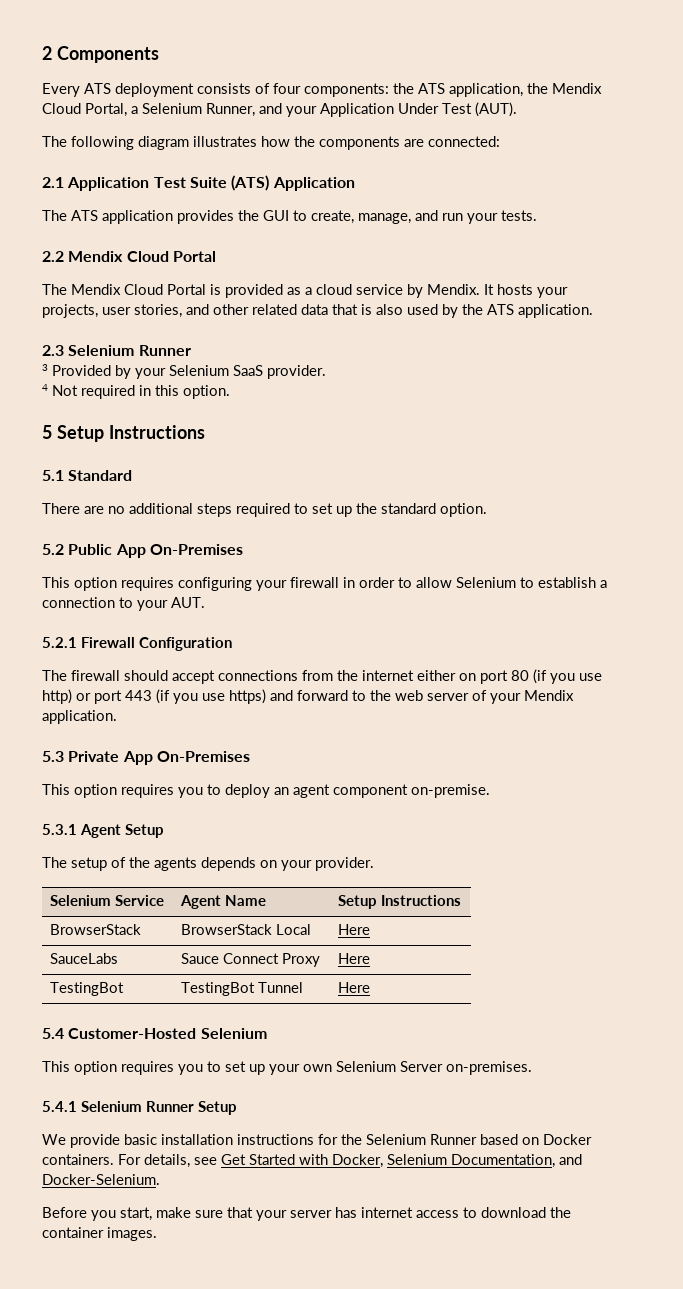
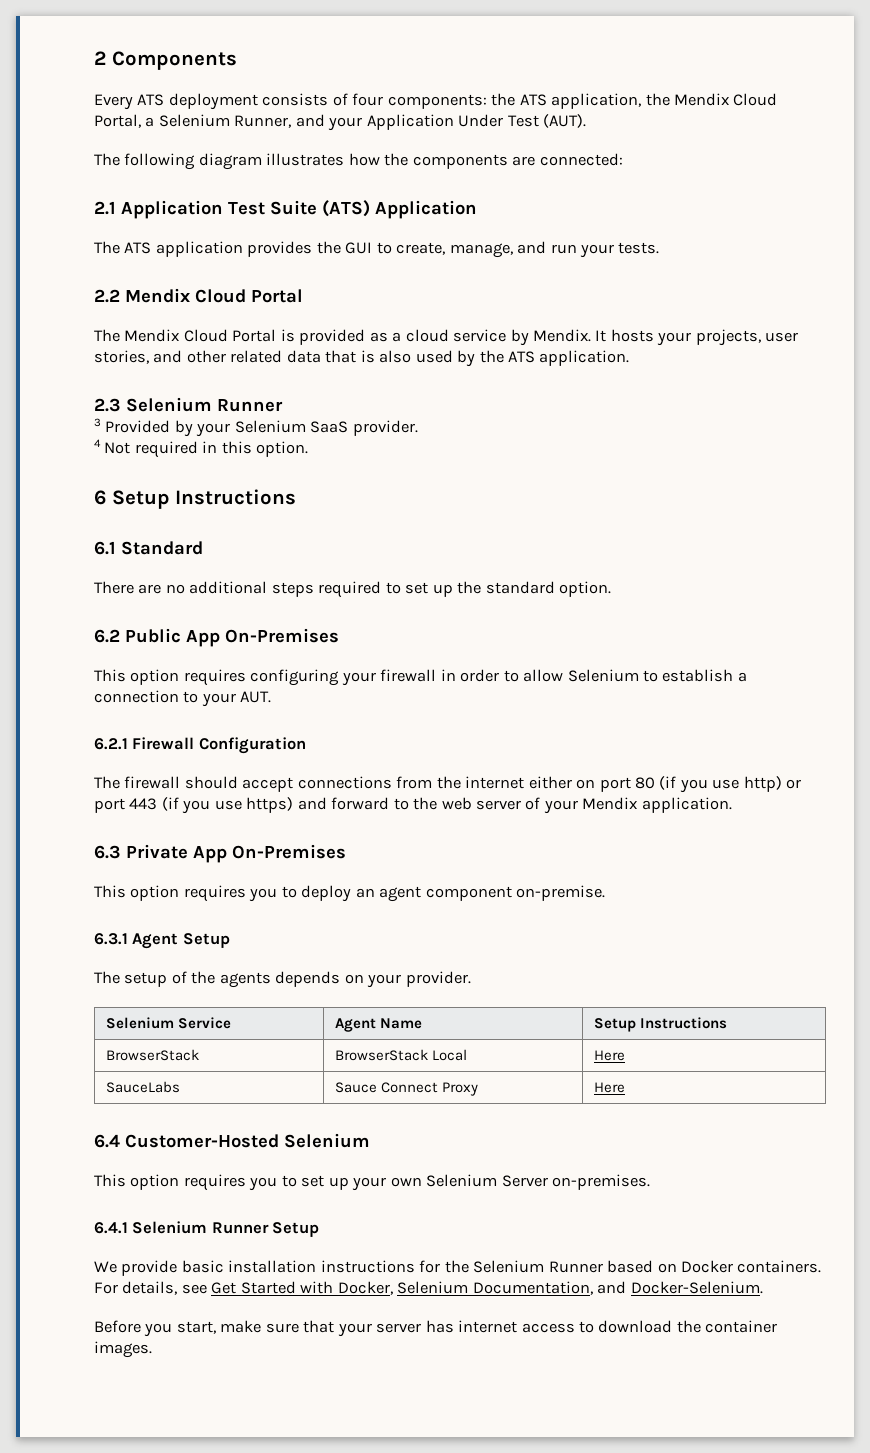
- 5 Setup Instructions
- 5.1 Standard
+ 6 Setup Instructions
+ 6.1 Standard
- 5.2 Public App On-Premises
+ 6.2 Public App On-Premises
- 5.2.1 Firewall Configuration
+ 6.2.1 Firewall Configuration
- 5.3 Private App On-Premises
+ 6.3 Private App On-Premises
- 5.3.1 Agent Setup
+ 6.3.1 Agent Setup
- TestingBot | TestingBot Tunnel | Here
- 5.4 Customer-Hosted Selenium
+ 6.4 Customer-Hosted Selenium
- 5.4.1 Selenium Runner Setup
+ 6.4.1 Selenium Runner Setup

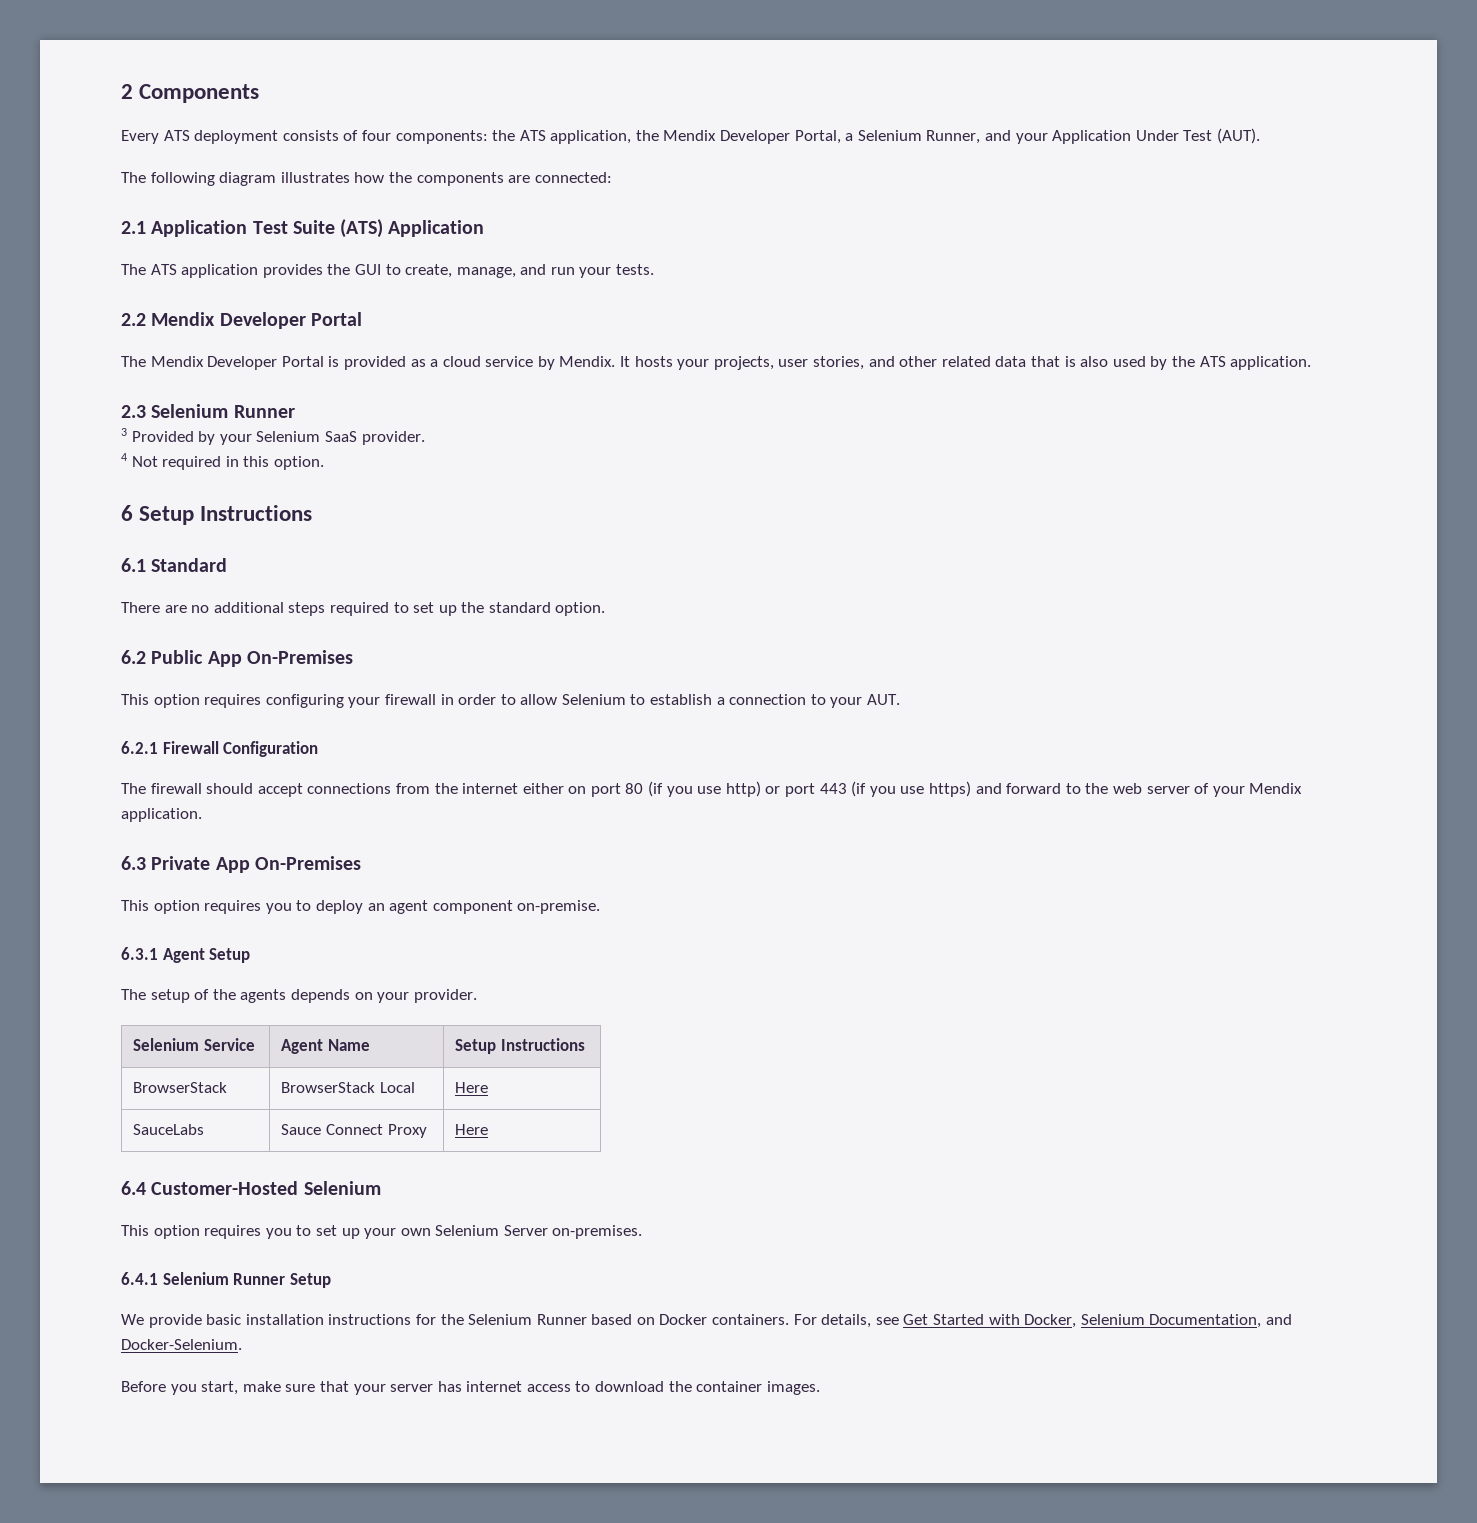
- Every ATS deployment consists of four components: the ATS application, the Mendix Cloud Portal, a Selenium Runner, and your Application Under Test (AUT).
+ Every ATS deployment consists of four components: the ATS application, the Mendix Developer Portal, a Selenium Runner, and your Application Under Test (AUT).
- 2.2 Mendix Cloud Portal
+ 2.2 Mendix Developer Portal
- The Mendix Cloud Portal is provided as a cloud service by Mendix.
+ The Mendix Developer Portal is provided as a cloud service by Mendix.

